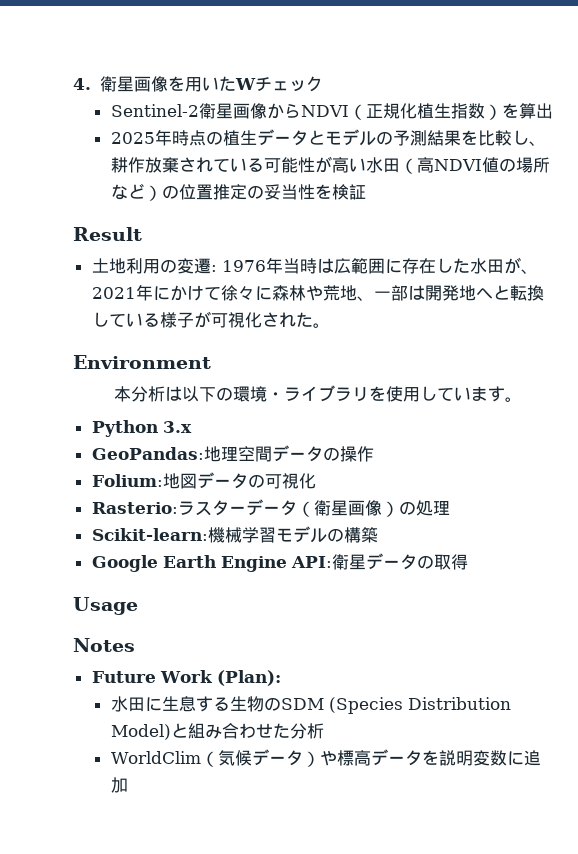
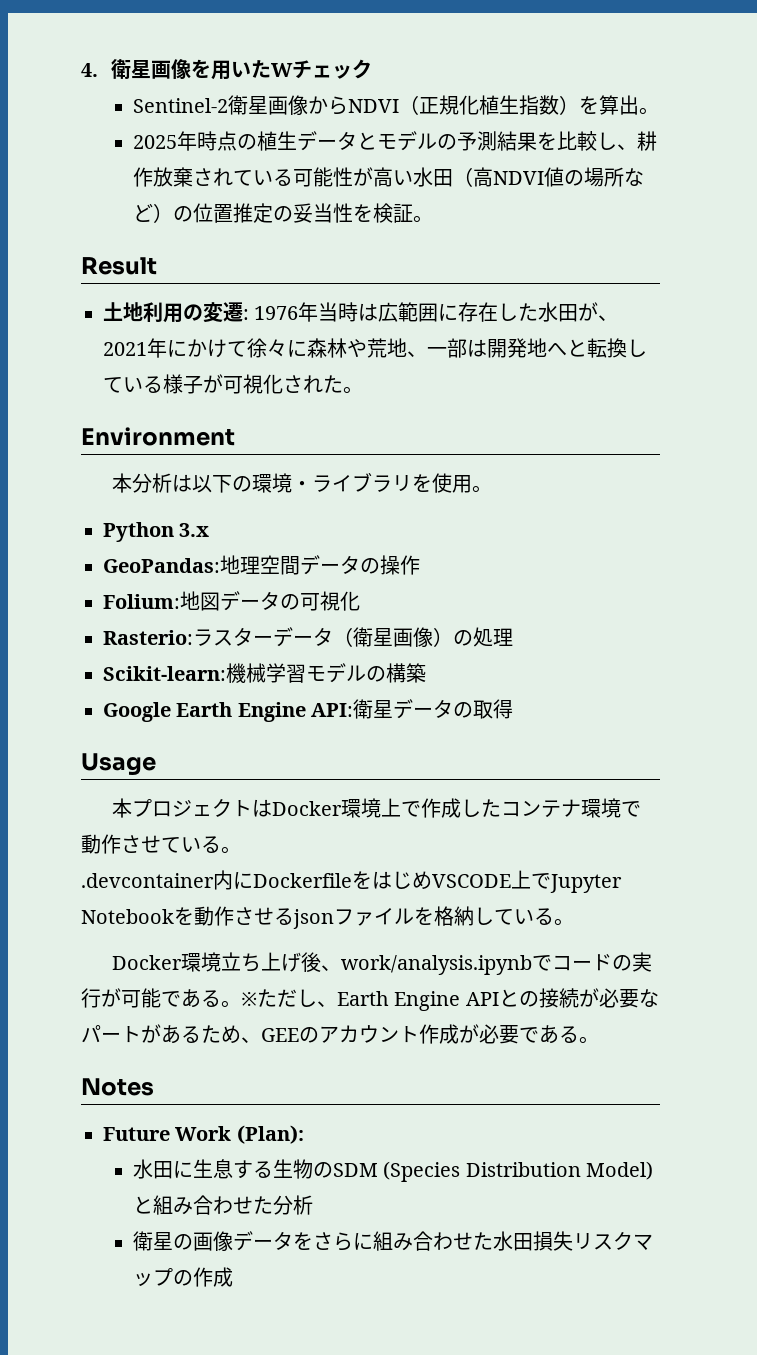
- Sentinel-2衛星画像からNDVI（正規化植生指数）を算出
+ Sentinel-2衛星画像からNDVI（正規化植生指数）を算出。
- 2025年時点の植生データとモデルの予測結果を比較し、耕作放棄されている可能性が高い水田（高NDVI値の場所など）の位置推定の妥当性を検証
+ 2025年時点の植生データとモデルの予測結果を比較し、耕作放棄されている可能性が高い水田（高NDVI値の場所など）の位置推定の妥当性を検証。
- 本分析は以下の環境・ライブラリを使用しています。
+ 本分析は以下の環境・ライブラリを使用。
+ 本プロジェクトはDocker環境上で作成したコンテナ環境で動作させている。
+ .devcontainer内にDockerfileをはじめVSCODE上でJupyter Notebookを動作させるjsonファイルを格納している。
+ Docker環境立ち上げ後、work/analysis.ipynbでコードの実行が可能である。※ただし、Earth Engine APIとの接続が必要なパートがあるため、GEEのアカウント作成が必要である。
- WorldClim（気候データ）や標高データを説明変数に追加
+ 衛星の画像データをさらに組み合わせた水田損失リスクマップの作成

